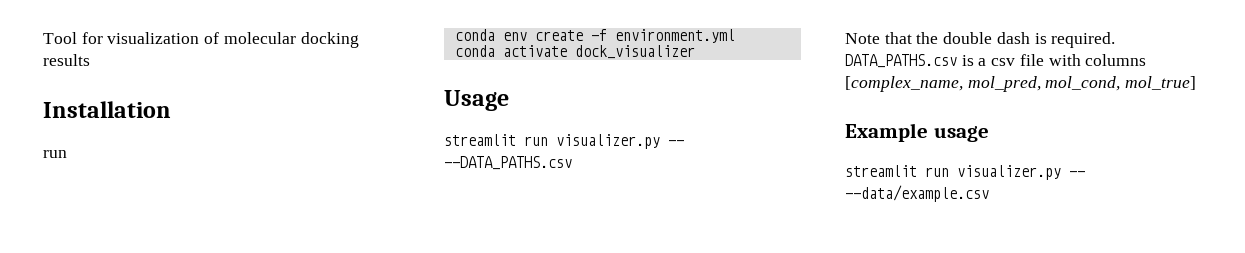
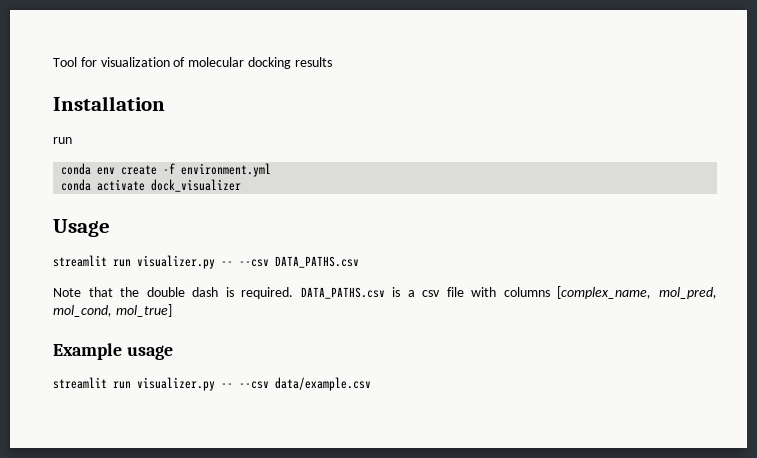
- streamlit run visualizer.py -- --DATA_PATHS.csv
+ streamlit run visualizer.py -- --csv DATA_PATHS.csv
- streamlit run visualizer.py -- --data/example.csv
+ streamlit run visualizer.py -- --csv data/example.csv

